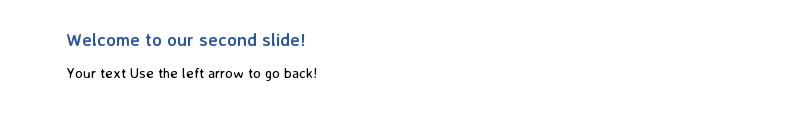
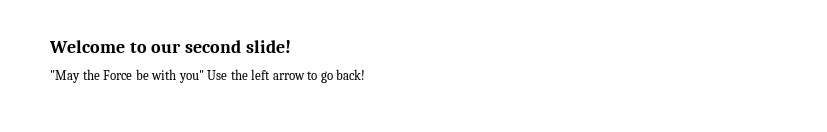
- Your text Use the left arrow to go back!
+ "May the Force be with you" Use the left arrow to go back!

